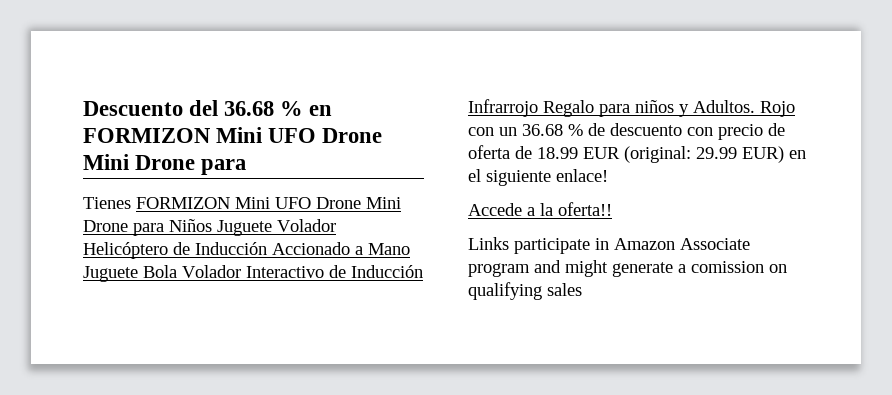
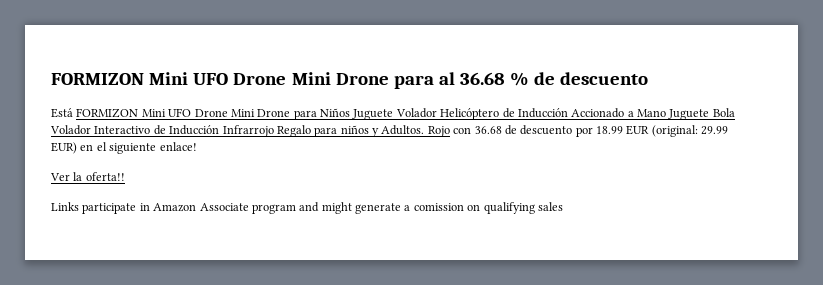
- Descuento del 36.68 % en FORMIZON Mini UFO Drone Mini Drone para
- Tienes FORMIZON Mini UFO Drone Mini Drone para Niños Juguete Volador Helicóptero de Inducción Accionado a Mano Juguete Bola Volador Interactivo de Inducción Infrarrojo Regalo para niños y Adultos.
+ FORMIZON Mini UFO Drone Mini Drone para al 36.68 % de descuento
+ Está FORMIZON Mini UFO Drone Mini Drone para Niños Juguete Volador Helicóptero de Inducción Accionado a Mano Juguete Bola Volador Interactivo de Inducción Infrarrojo Regalo para niños y Adultos.
- Rojo con un 36.68 % de descuento con precio de oferta de 18.99 EUR (original: 29.99 EUR) en el siguiente enlace!
+ Rojo con 36.68 de descuento por 18.99 EUR (original: 29.99 EUR) en el siguiente enlace!
- Accede a la oferta!!
+ Ver la oferta!!

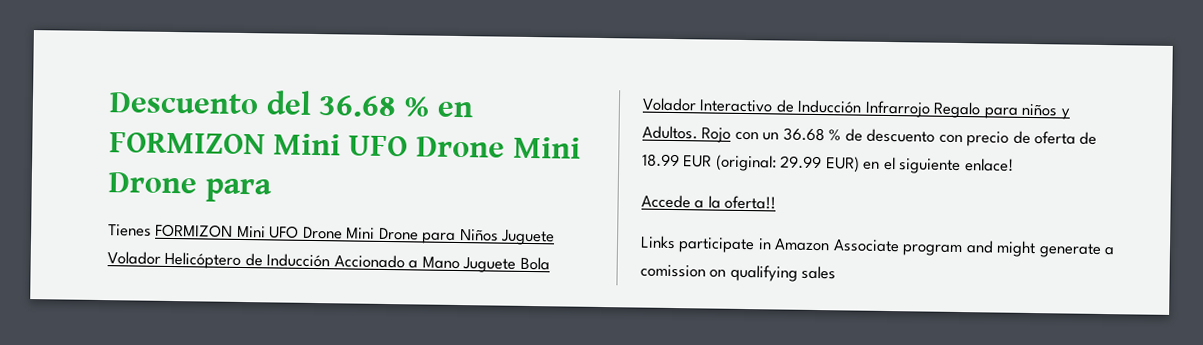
- FORMIZON Mini UFO Drone Mini Drone para al 36.68 % de descuento
- Está FORMIZON Mini UFO Drone Mini Drone para Niños Juguete Volador Helicóptero de Inducción Accionado a Mano Juguete Bola Volador Interactivo de Inducción Infrarrojo Regalo para niños y Adultos.
+ Descuento del 36.68 % en FORMIZON Mini UFO Drone Mini Drone para
+ Tienes FORMIZON Mini UFO Drone Mini Drone para Niños Juguete Volador Helicóptero de Inducción Accionado a Mano Juguete Bola Volador Interactivo de Inducción Infrarrojo Regalo para niños y Adultos.
- Rojo con 36.68 de descuento por 18.99 EUR (original: 29.99 EUR) en el siguiente enlace!
+ Rojo con un 36.68 % de descuento con precio de oferta de 18.99 EUR (original: 29.99 EUR) en el siguiente enlace!
- Ver la oferta!!
+ Accede a la oferta!!

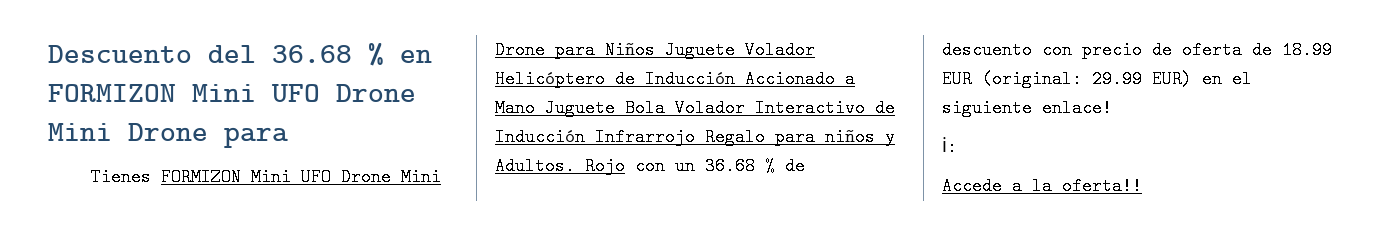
+ ℹ:
- Links participate in Amazon Associate program and might generate a comission on qualifying sales

